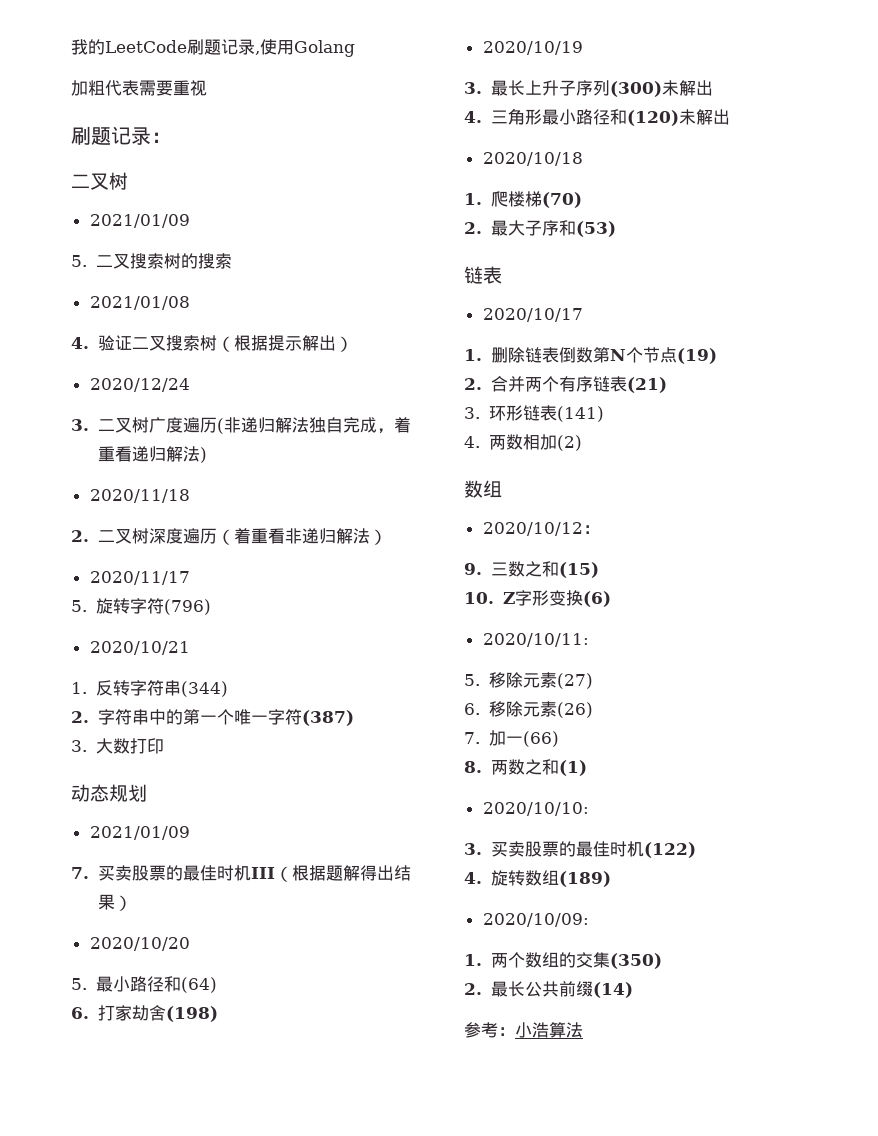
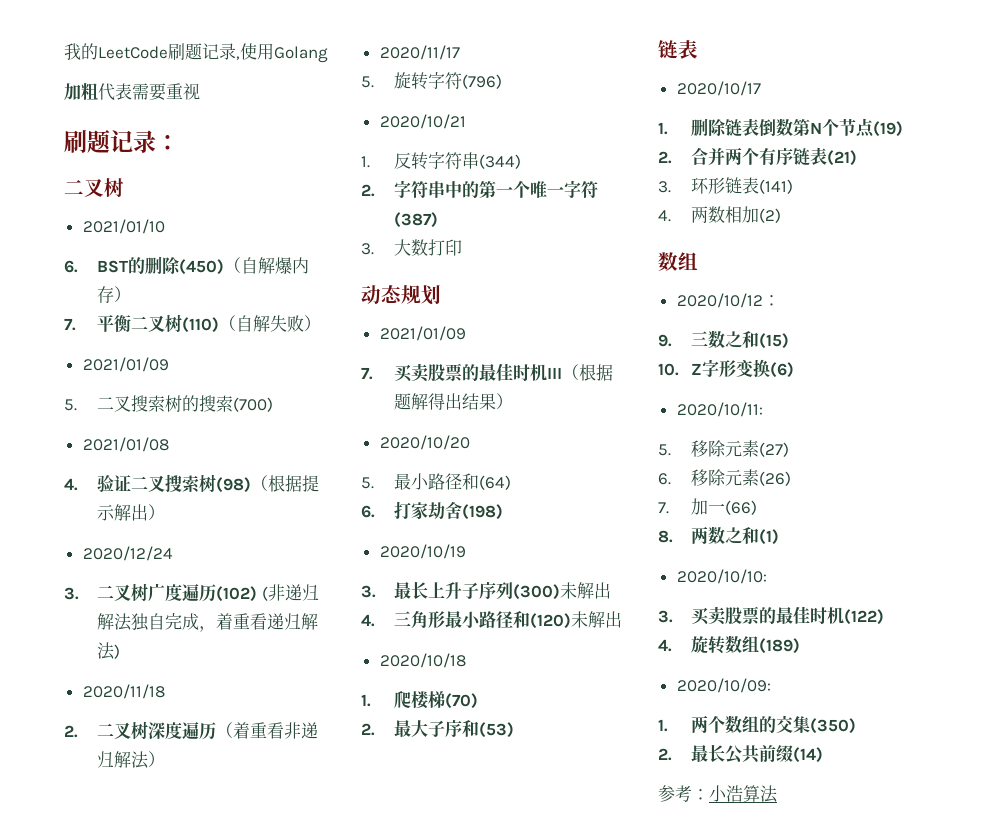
+ 2021/01/10
+ 6. BST的删除(450)（自解爆内存）
+ 7.平衡二叉树(110)（自解失败）
- 5.二叉搜索树的搜索
+ 5.二叉搜索树的搜索(700)
- 4.验证二叉搜索树（根据提示解出）
+ 4.验证二叉搜索树(98)（根据提示解出）
- 3.二叉树广度遍历(非递归解法独自完成，着重看递归解法)
+ 3.二叉树广度遍历(102) (非递归解法独自完成，着重看递归解法)

